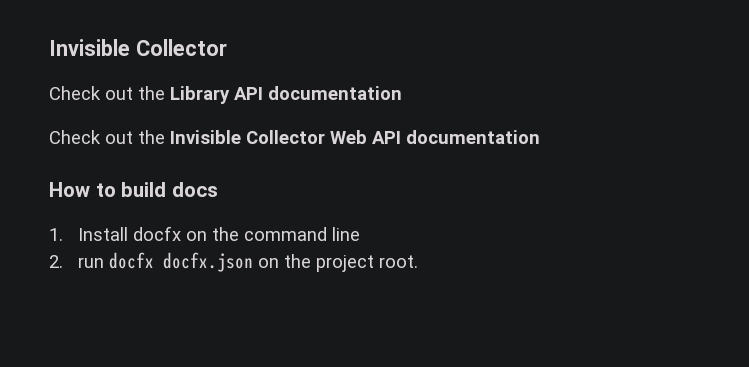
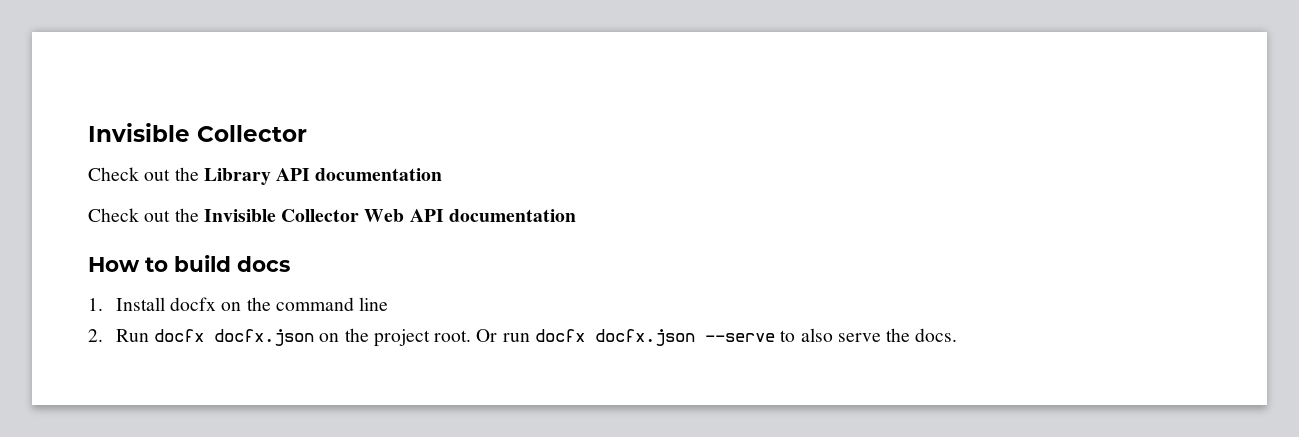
- 2. run docfx docfx.json on the project root.
+ 2. Run docfx docfx.json on the project root.
+ Or run docfx docfx.json --serve to also serve the docs.

